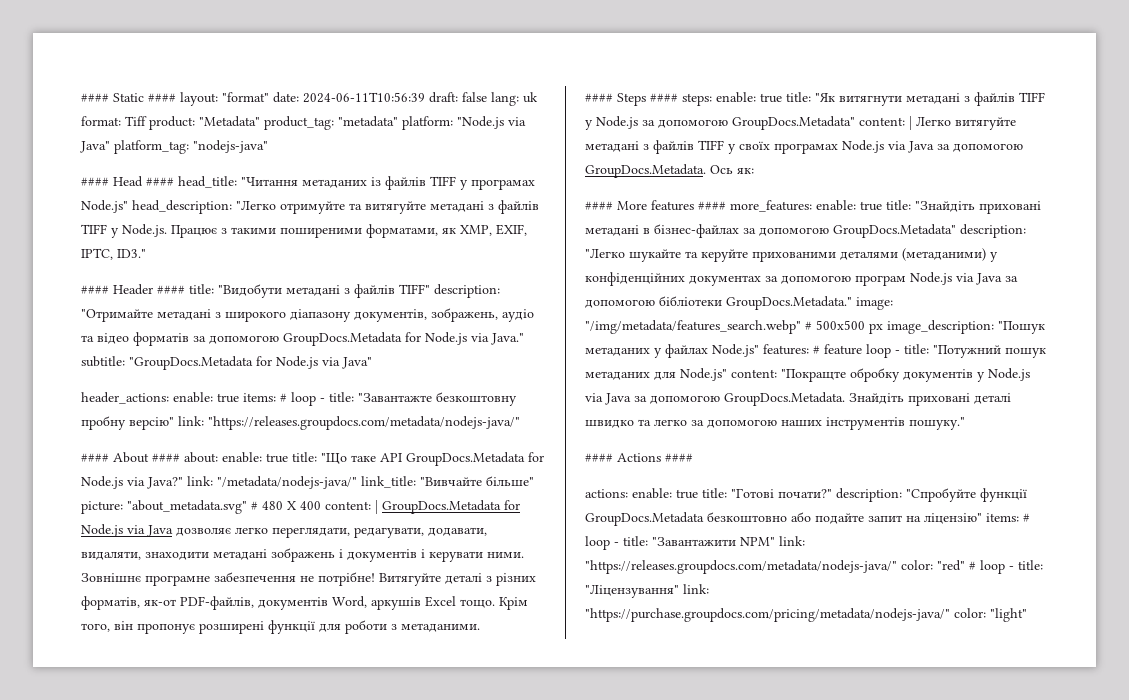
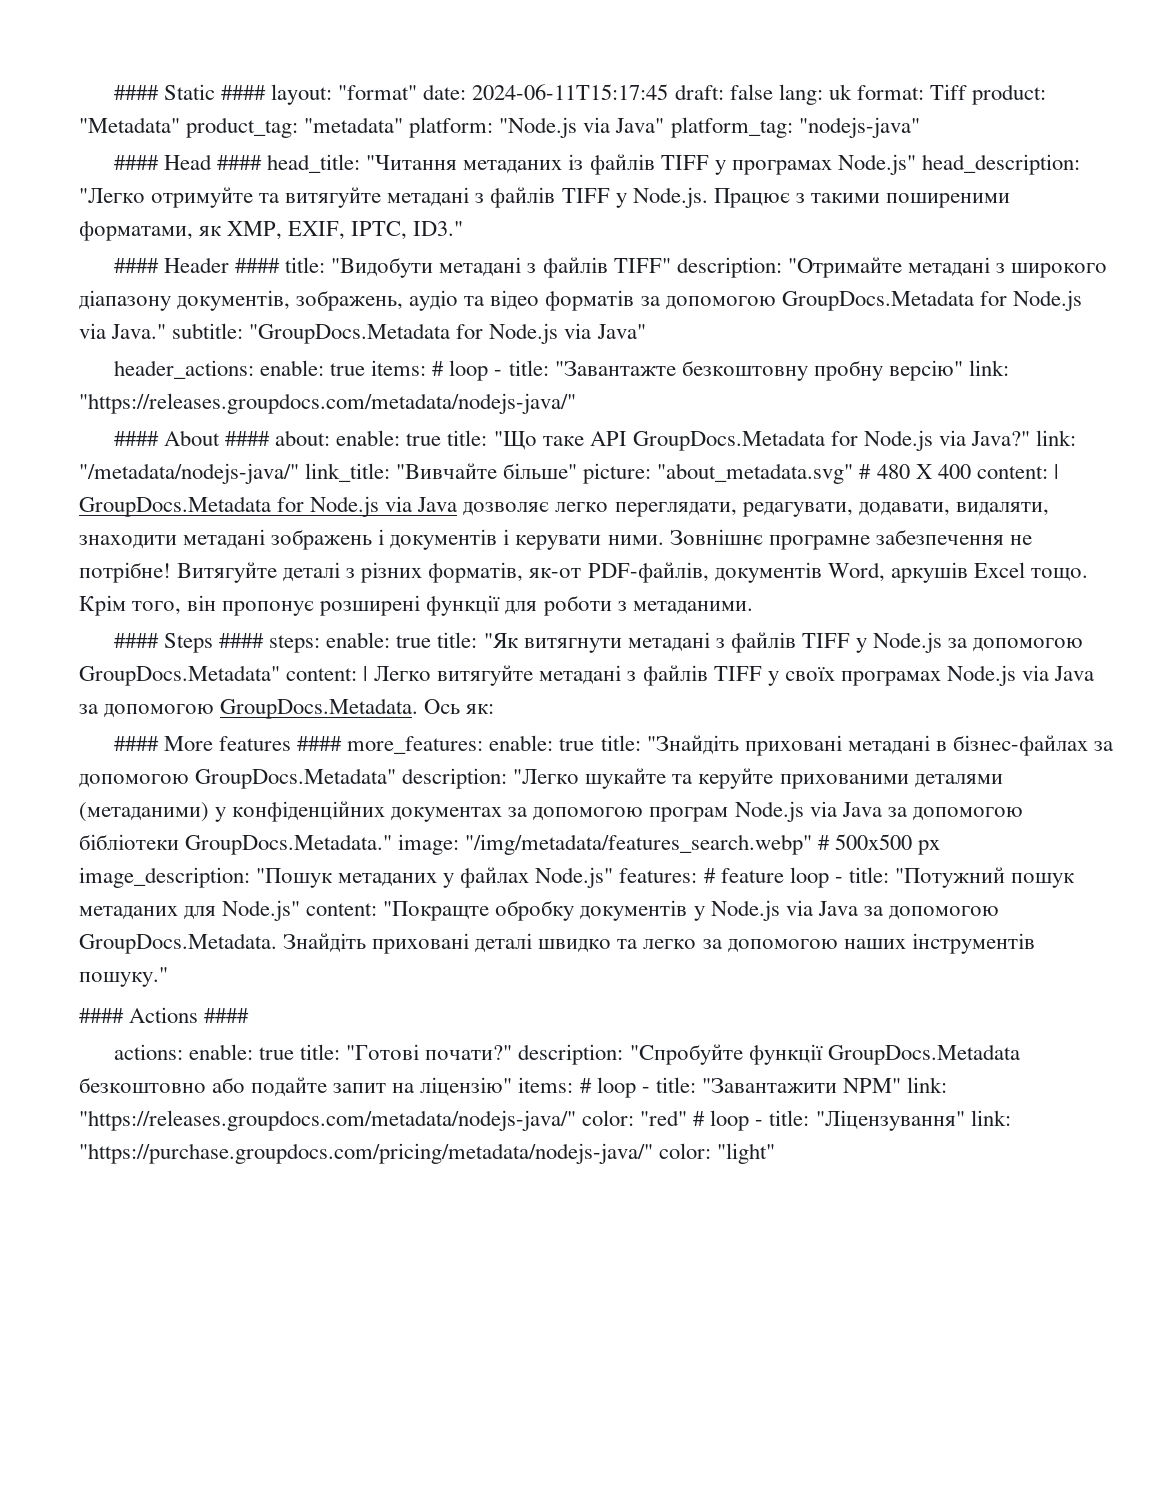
- #### Static #### layout: "format" date: 2024-06-11T10:56:39 draft: false lang: uk format: Tiff product: "Metadata" product_tag: "metadata" platform: "Node.js via Java" platform_tag: "nodejs-java"
+ #### Static #### layout: "format" date: 2024-06-11T15:17:45 draft: false lang: uk format: Tiff product: "Metadata" product_tag: "metadata" platform: "Node.js via Java" platform_tag: "nodejs-java"

